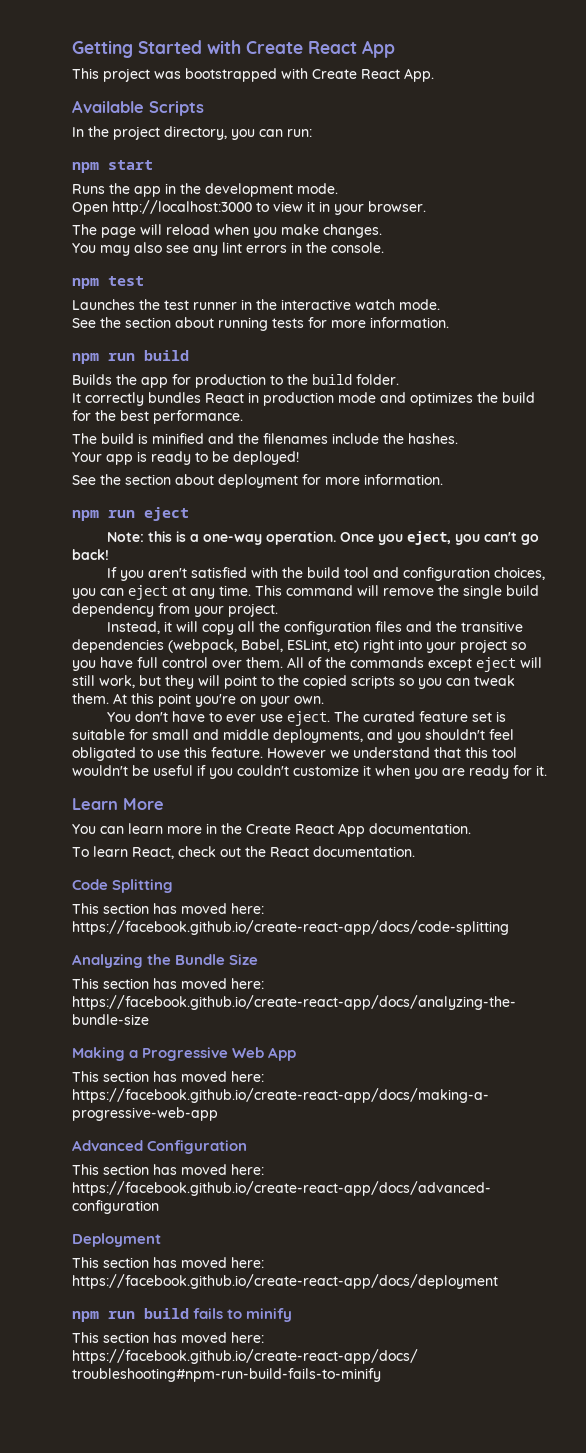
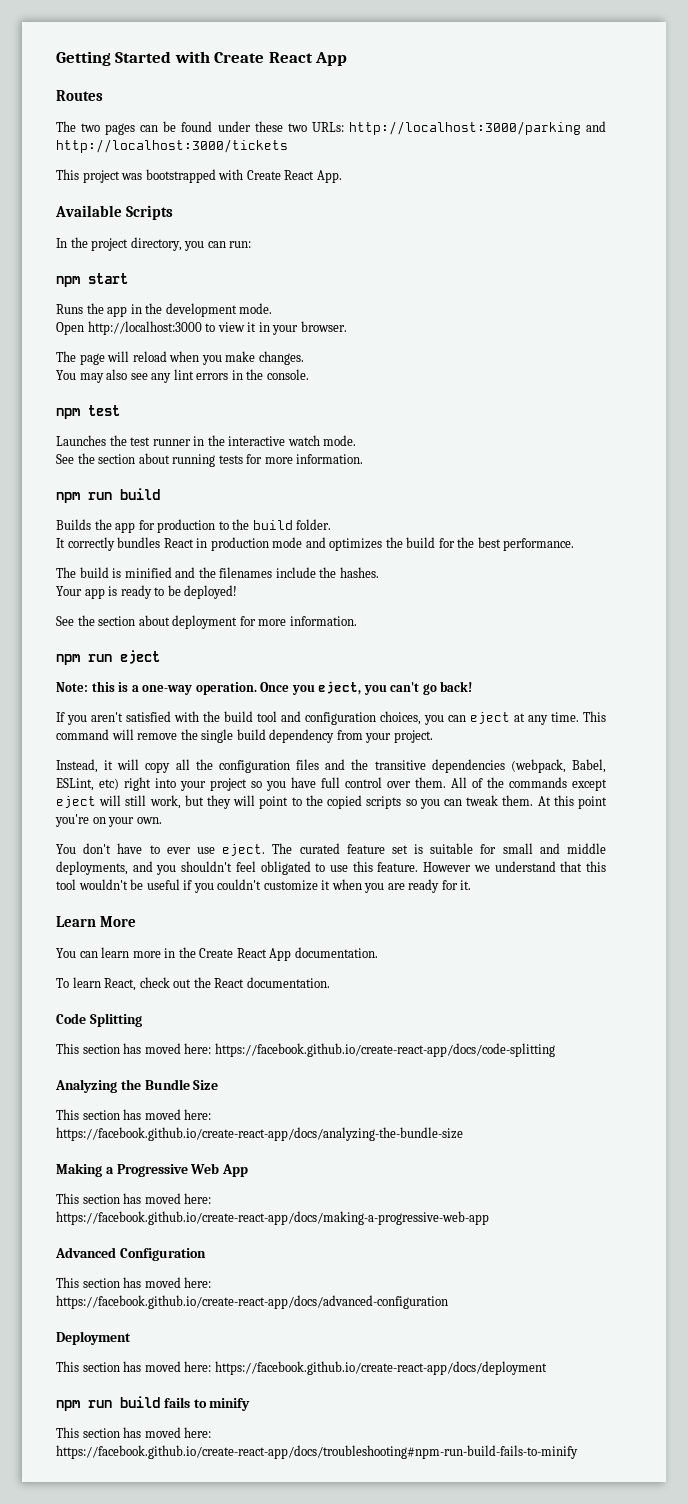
+ Routes
+ The two pages can be found under these two URLs: http://localhost:3000/parking and http://localhost:3000/tickets

